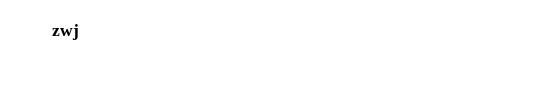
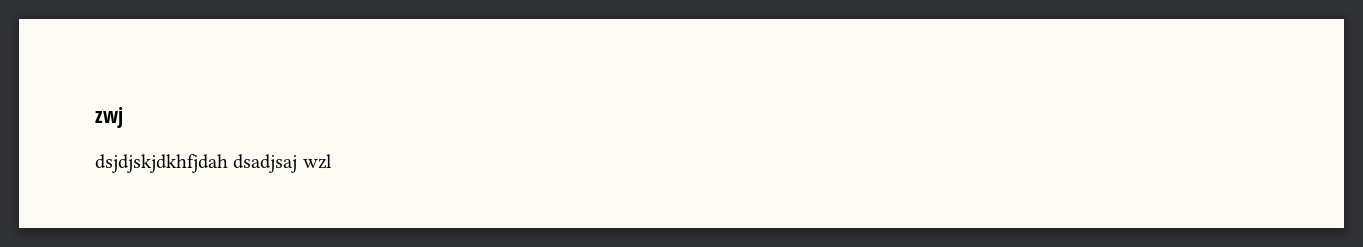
+ dsjdjskjdkhfjdah dsadjsaj wzl

